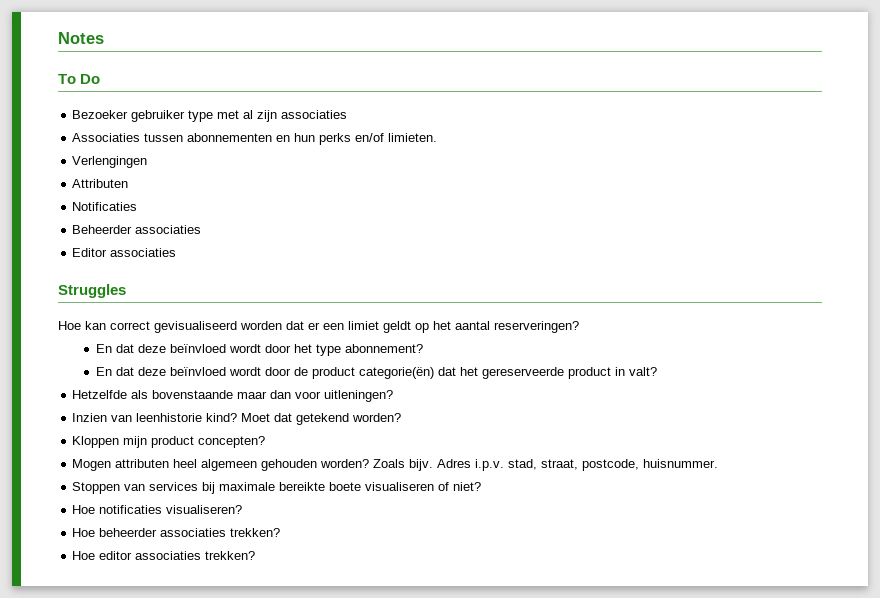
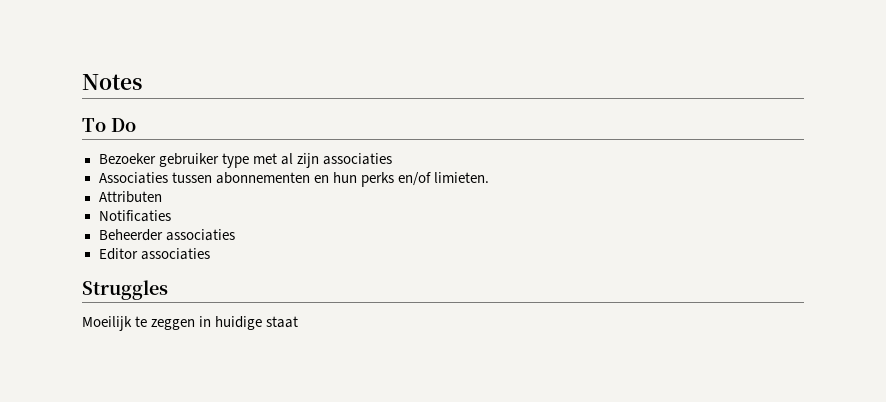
- Verlengingen
- Hoe kan correct gevisualiseerd worden dat er een limiet geldt op het aantal reserveringen?
- En dat deze beïnvloed wordt door het type abonnement?
- En dat deze beïnvloed wordt door de product categorie(ën) dat het gereserveerde product in valt?
- Hetzelfde als bovenstaande maar dan voor uitleningen?
- Inzien van leenhistorie kind? Moet dat getekend worden?
- Kloppen mijn product concepten?
- Mogen attributen heel algemeen gehouden worden? Zoals bijv. Adres i.p.v. stad, straat, postcode, huisnummer.
- Stoppen van services bij maximale bereikte boete visualiseren of niet?
- Hoe notificaties visualiseren?
- Hoe beheerder associaties trekken?
- Hoe editor associaties trekken?
+ Moeilijk te zeggen in huidige staat

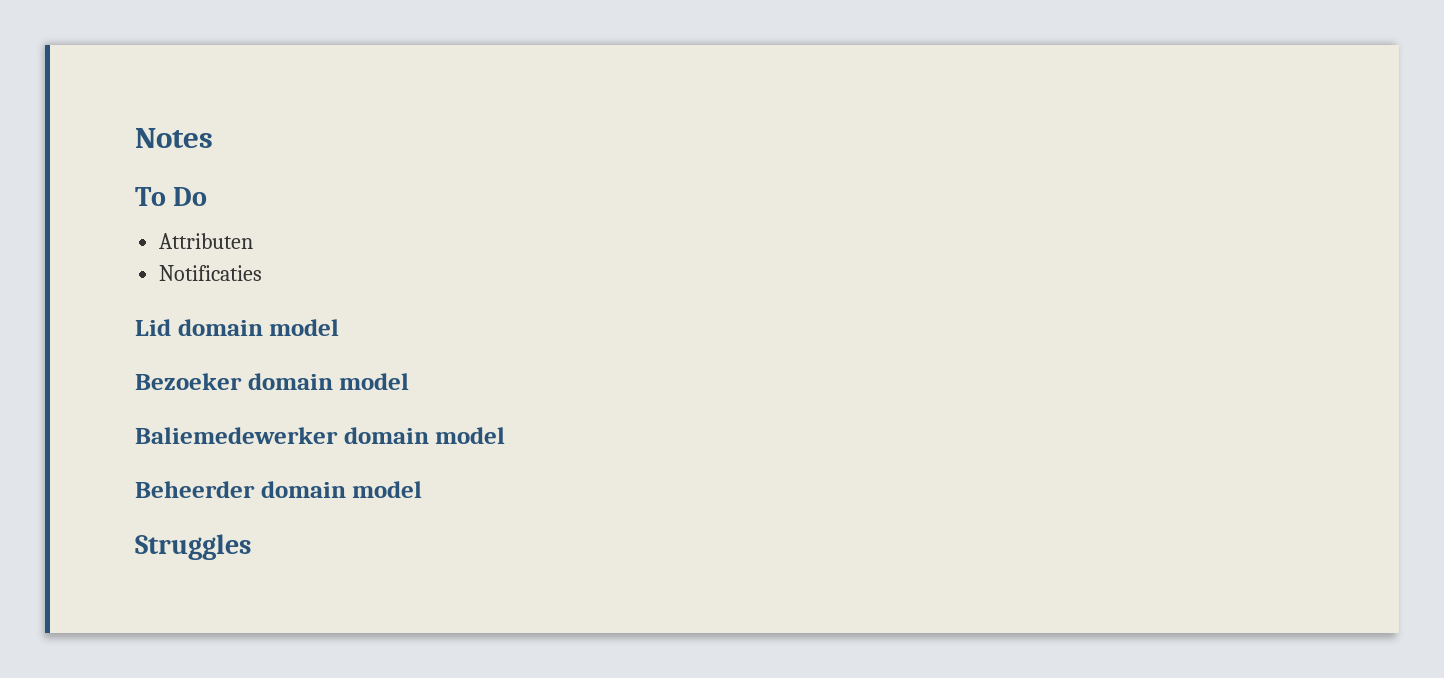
- Bezoeker gebruiker type met al zijn associaties
- Associaties tussen abonnementen en hun perks en/of limieten.
  Attributen
  Notificaties
- Beheerder associaties
- Editor associaties
+ Lid domain model
+ Bezoeker domain model
+ Baliemedewerker domain model
+ Beheerder domain model
  Struggles
- Moeilijk te zeggen in huidige staat

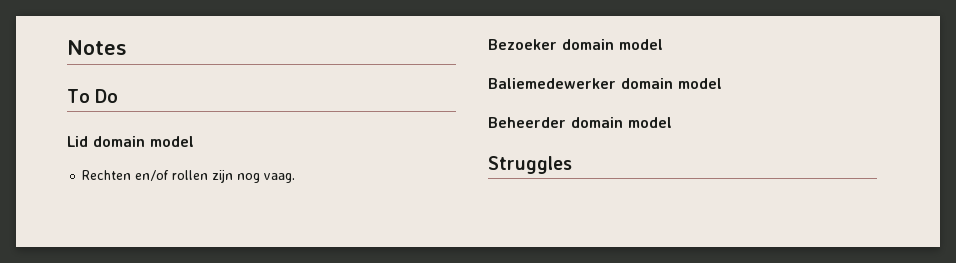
- Attributen
- Notificaties
+ Rechten en/of rollen zijn nog vaag.

